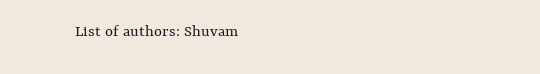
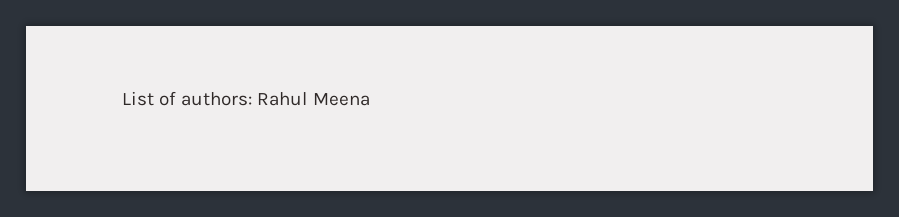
- List of authors: Shuvam
+ List of authors: Rahul Meena

